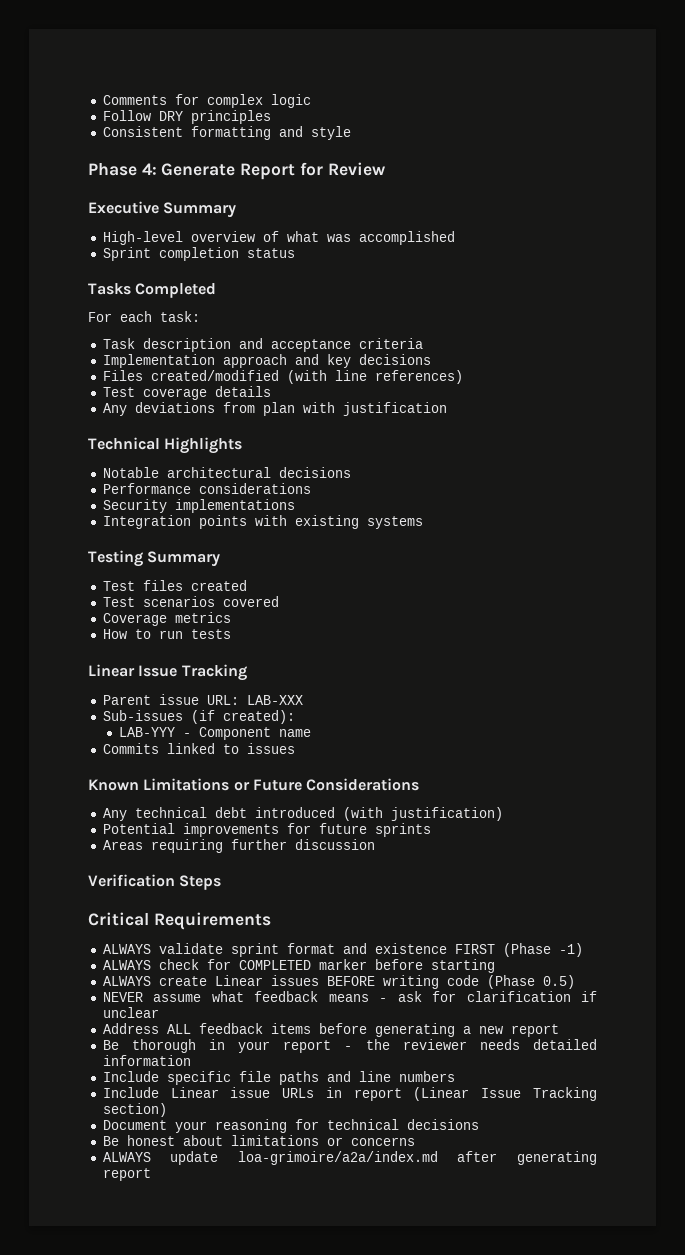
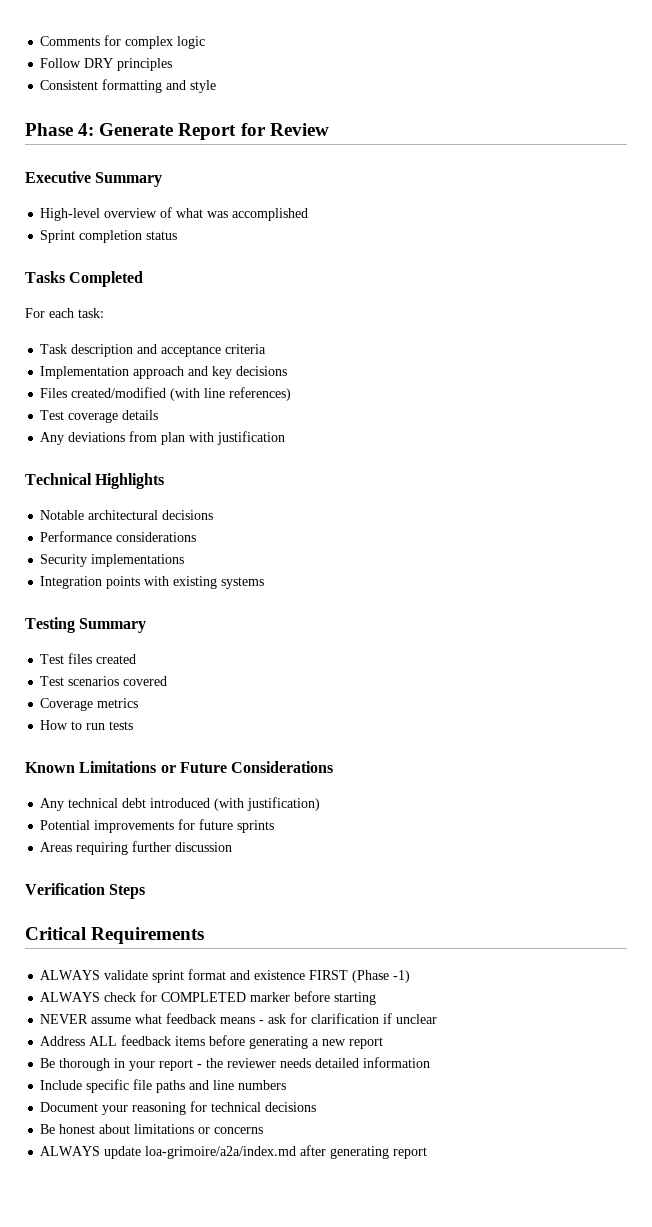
- Linear Issue Tracking
- Parent issue URL: LAB-XXX
- Sub-issues (if created):
- LAB-YYY - Component name
- Commits linked to issues
- ALWAYS create Linear issues BEFORE writing code (Phase 0.5)
- Include Linear issue URLs in report (Linear Issue Tracking section)

